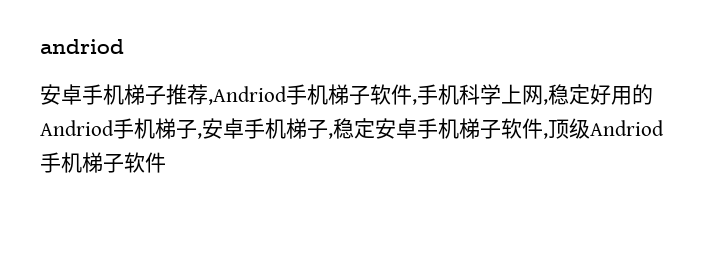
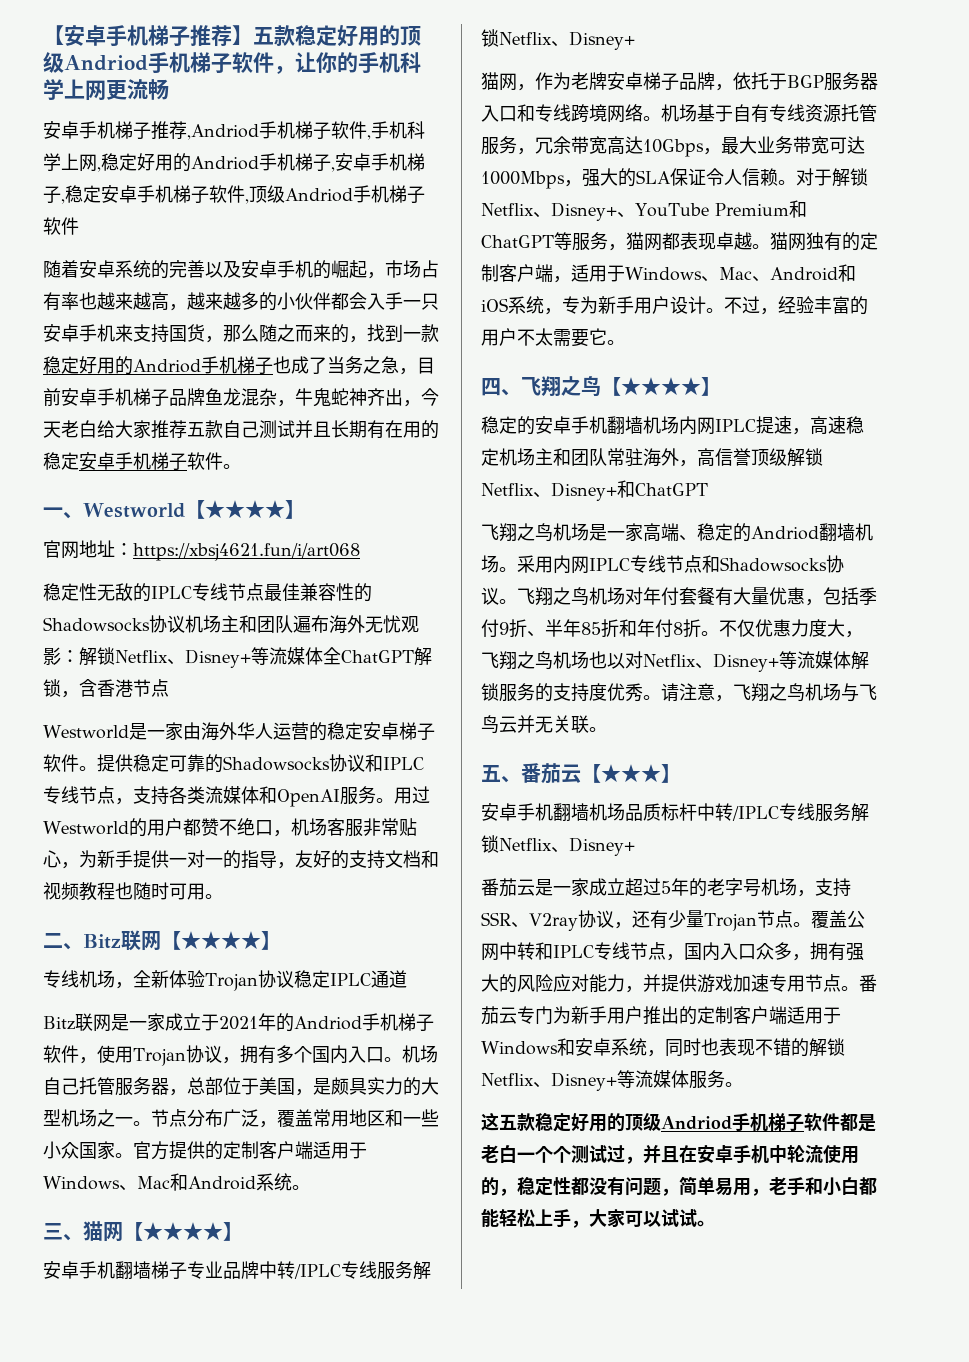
- andriod
+ 【安卓手机梯子推荐】五款稳定好用的顶级Andriod手机梯子软件，让你的手机科学上网更流畅
+ 随着安卓系统的完善以及安卓手机的崛起，市场占有率也越来越高，越来越多的小伙伴都会入手一只安卓手机来支持国货，那么随之而来的，找到一款稳定好用的Andriod手机梯子也成了当务之急，目前安卓手机梯子品牌鱼龙混杂，牛鬼蛇神齐出，今天老白给大家推荐五款自己测试并且长期有在用的稳定安卓手机梯子软件。
+ 一、Westworld【★★★★】
+ 官网地址：https://xbsj4621.fun/i/art068
+ 稳定性无敌的IPLC专线节点最佳兼容性的Shadowsocks协议机场主和团队遍布海外无忧观影：解锁Netflix、Disney+等流媒体全ChatGPT解锁，含香港节点
+ Westworld是一家由海外华人运营的稳定安卓梯子软件。提供稳定可靠的Shadowsocks协议和IPLC专线节点，支持各类流媒体和OpenAI服务。用过Westworld的用户都赞不绝口，机场客服非常贴心，为新手提供一对一的指导，友好的支持文档和视频教程也随时可用。
+ 二、Bitz联网【★★★★】
+ 专线机场，全新体验Trojan协议稳定IPLC通道
+ Bitz联网是一家成立于2021年的Andriod手机梯子软件，使用Trojan协议，拥有多个国内入口。机场自己托管服务器，总部位于美国，是颇具实力的大型机场之一。节点分布广泛，覆盖常用地区和一些小众国家。官方提供的定制客户端适用于Windows、Mac和Android系统。
+ 三、猫网【★★★★】
+ 安卓手机翻墙梯子专业品牌中转/IPLC专线服务解锁Netflix、Disney+
+ 猫网，作为老牌安卓梯子品牌，依托于BGP服务器入口和专线跨境网络。机场基于自有专线资源托管服务，冗余带宽高达10Gbps，最大业务带宽可达1000Mbps，强大的SLA保证令人信赖。对于解锁Netflix、Disney+、YouTube Premium和ChatGPT等服务，猫网都表现卓越。猫网独有的定制客户端，适用于Windows、Mac、Android和iOS系统，专为新手用户设计。不过，经验丰富的用户不太需要它。
+ 四、飞翔之鸟【★★★★】
+ 稳定的安卓手机翻墙机场内网IPLC提速，高速稳定机场主和团队常驻海外，高信誉顶级解锁Netflix、Disney+和ChatGPT
+ 飞翔之鸟机场是一家高端、稳定的Andriod翻墙机场。采用内网IPLC专线节点和Shadowsocks协议。飞翔之鸟机场对年付套餐有大量优惠，包括季付9折、半年85折和年付8折。不仅优惠力度大，飞翔之鸟机场也以对Netflix、Disney+等流媒体解锁服务的支持度优秀。请注意，飞翔之鸟机场与飞鸟云并无关联。
+ 五、番茄云【★★★】
+ 安卓手机翻墙机场品质标杆中转/IPLC专线服务解锁Netflix、Disney+
+ 番茄云是一家成立超过5年的老字号机场，支持SSR、V2ray协议，还有少量Trojan节点。覆盖公网中转和IPLC专线节点，国内入口众多，拥有强大的风险应对能力，并提供游戏加速专用节点。番茄云专门为新手用户推出的定制客户端适用于Windows和安卓系统，同时也表现不错的解锁Netflix、Disney+等流媒体服务。
+ 这五款稳定好用的顶级Andriod手机梯子软件都是老白一个个测试过，并且在安卓手机中轮流使用的，稳定性都没有问题，简单易用，老手和小白都能轻松上手，大家可以试试。

